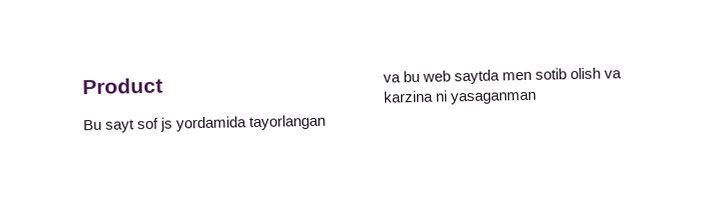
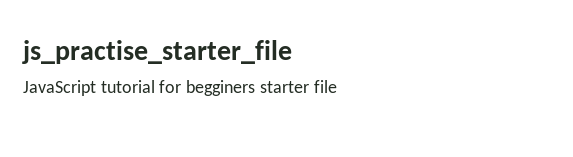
- Product
- Bu sayt sof js yordamida tayorlangan va bu web saytda men sotib olish va karzina ni yasaganman
+ js_practise_starter_file
+ JavaScript tutorial for begginers starter file

